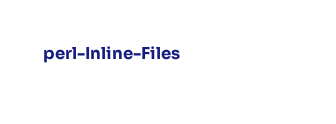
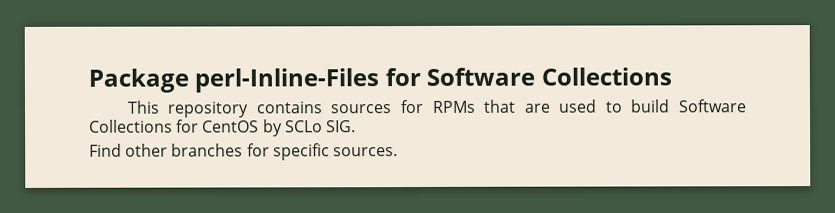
- perl-Inline-Files
+ Package perl-Inline-Files for Software Collections
+ This repository contains sources for RPMs that are used to build Software Collections for CentOS by SCLo SIG.
+ Find other branches for specific sources.

